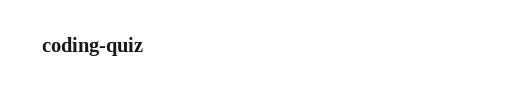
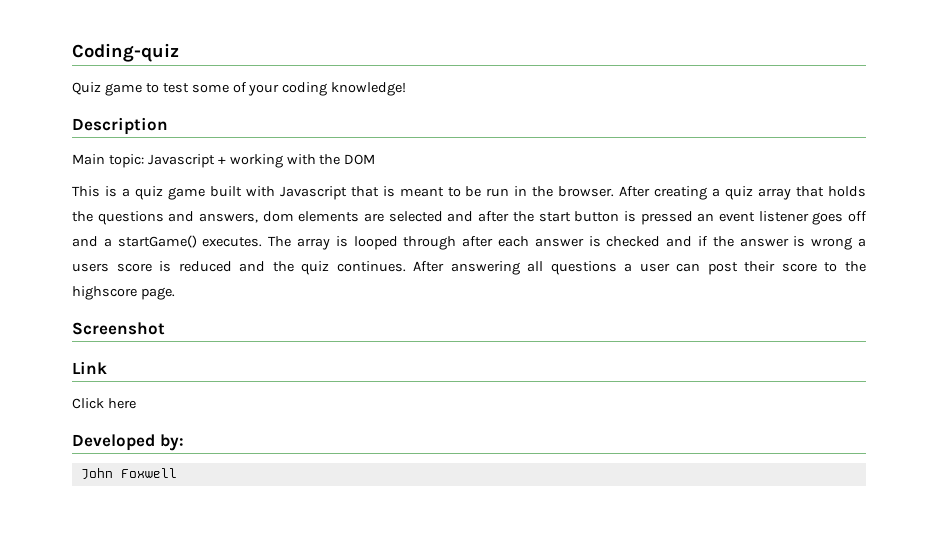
- coding-quiz
+ Coding-quiz
+ Quiz game to test some of your coding knowledge!
+ Description
+ Main topic: Javascript + working with the DOM
+ This is a quiz game built with Javascript that is meant to be run in the browser. After creating a quiz array that holds the questions and answers, dom elements are selected and after the start button is pressed an event listener goes off and a startGame() executes. The array is looped through after each answer is checked and if the answer is wrong a users score is reduced and the quiz continues. After answering all questions a user can post their score to the highscore page.
+ Screenshot
+ Link
+ Click here
+ Developed by:
+ John Foxwell

